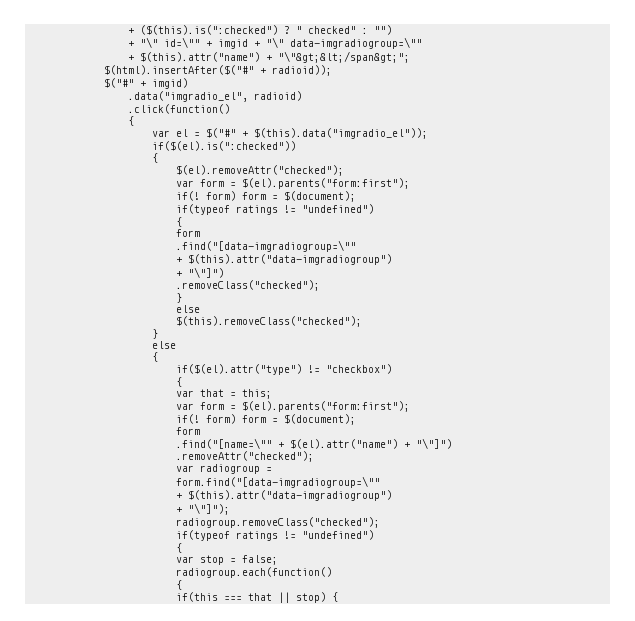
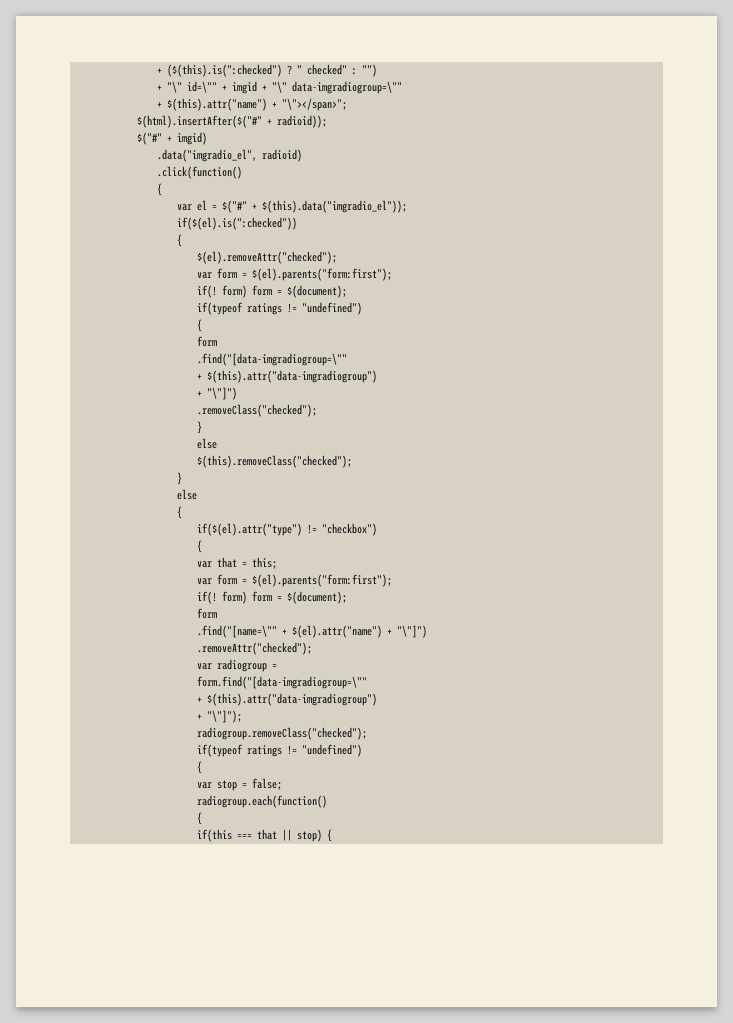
- + $(this).attr("name") + "\"&gt;&lt;/span&gt;";
+ + $(this).attr("name") + "\"></span>";

